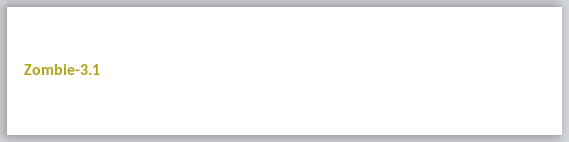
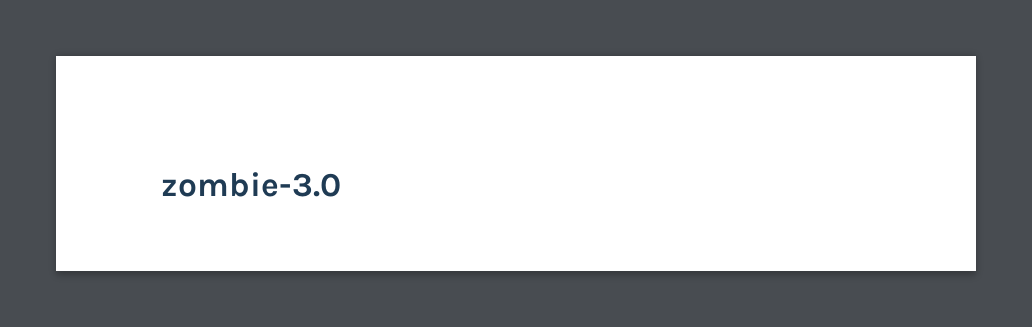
- Zombie-3.1
+ zombie-3.0

